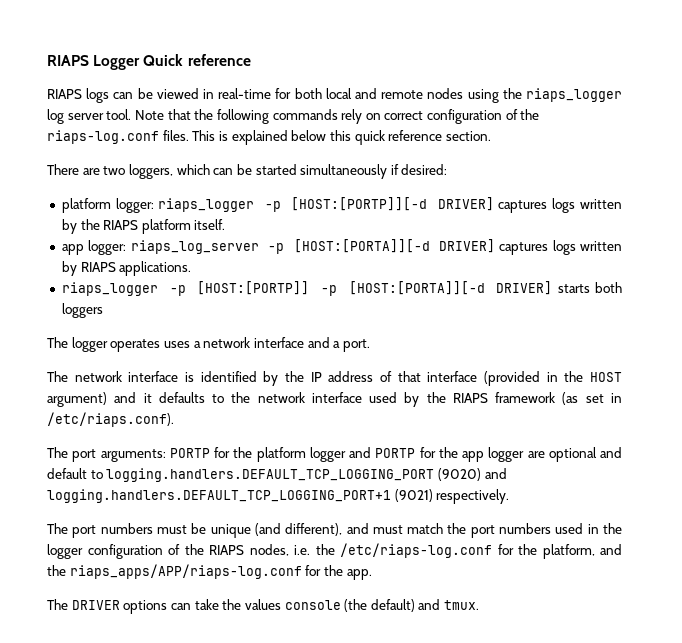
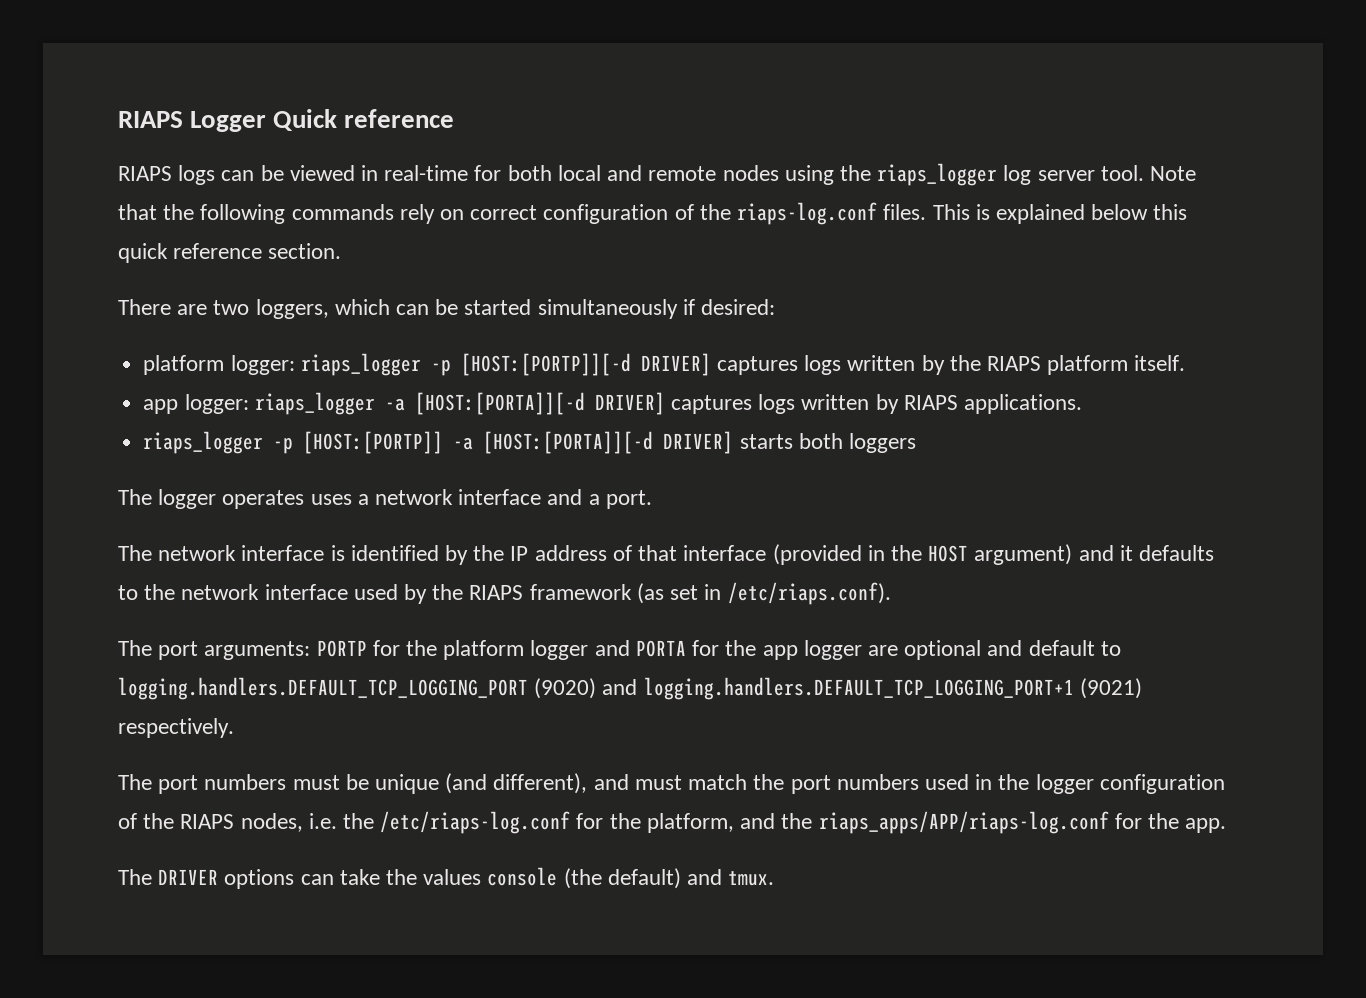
- app logger: riaps_log_server -p [HOST:[PORTA]][-d DRIVER] captures logs written by RIAPS applications.
+ app logger: riaps_logger -a [HOST:[PORTA]][-d DRIVER] captures logs written by RIAPS applications.
- riaps_logger -p [HOST:[PORTP]] -p [HOST:[PORTA]][-d DRIVER] starts both loggers
+ riaps_logger -p [HOST:[PORTP]] -a [HOST:[PORTA]][-d DRIVER] starts both loggers
- The port arguments: PORTP for the platform logger and PORTP for the app logger are optional and default to logging.handlers.DEFAULT_TCP_LOGGING_PORT (9020) and logging.handlers.DEFAULT_TCP_LOGGING_PORT+1 (9021) respectively.
+ The port arguments: PORTP for the platform logger and PORTA for the app logger are optional and default to logging.handlers.DEFAULT_TCP_LOGGING_PORT (9020) and logging.handlers.DEFAULT_TCP_LOGGING_PORT+1 (9021) respectively.

